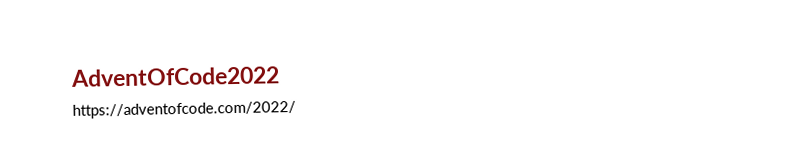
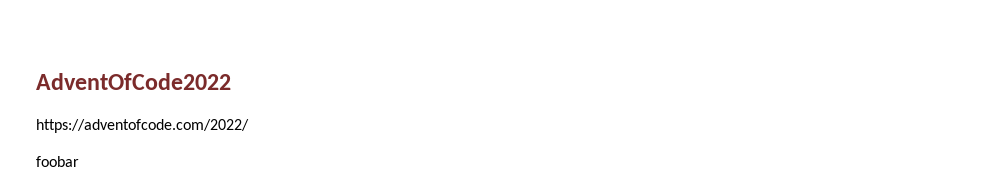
+ foobar

